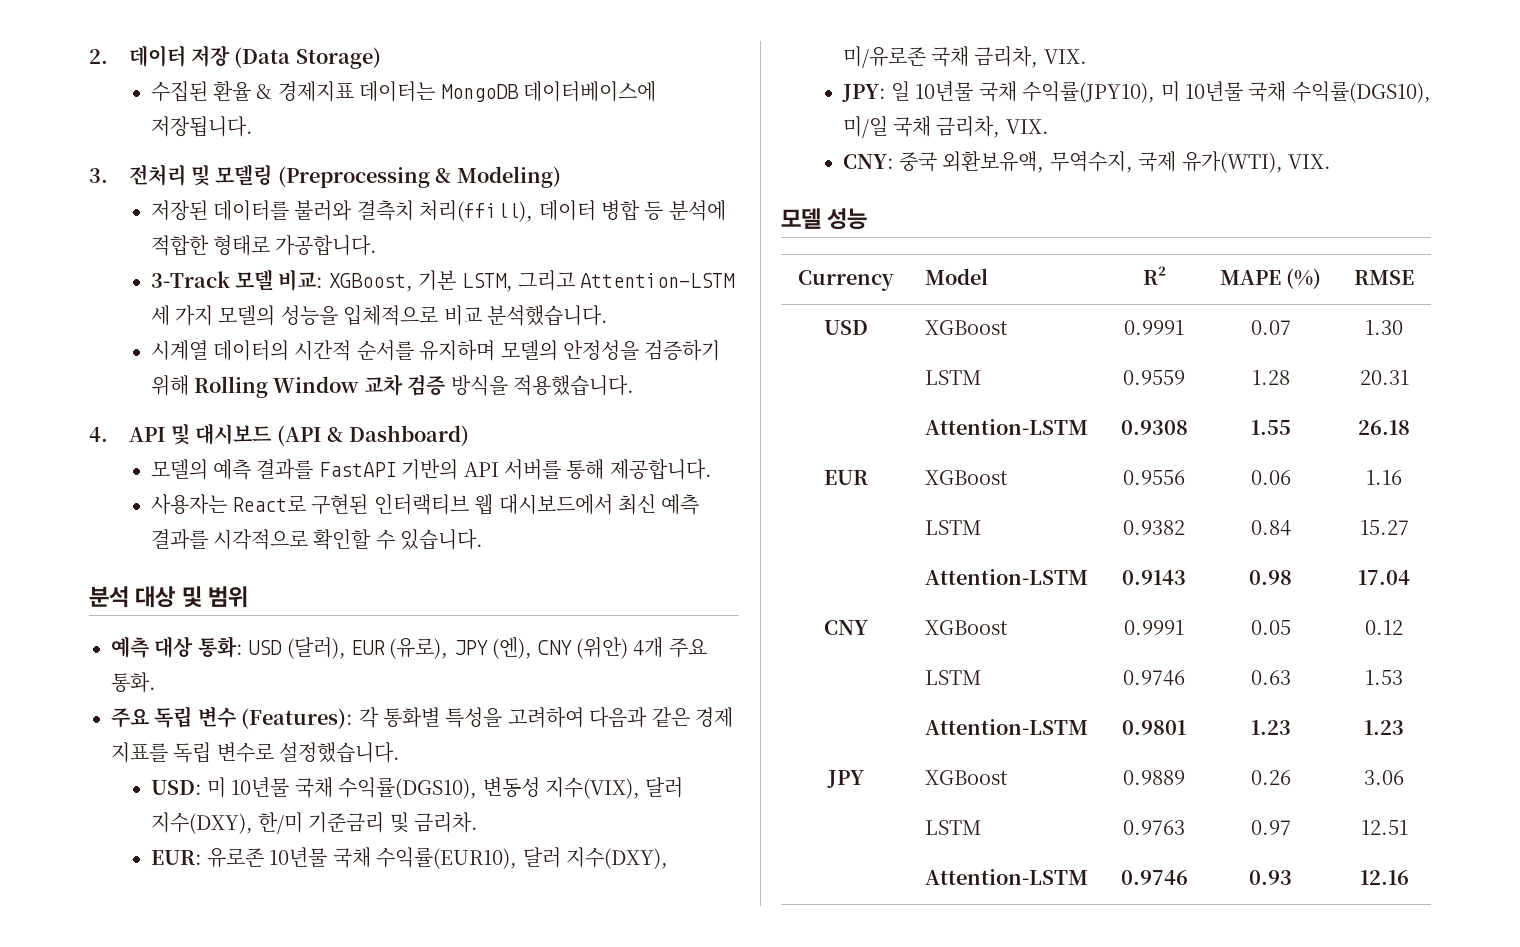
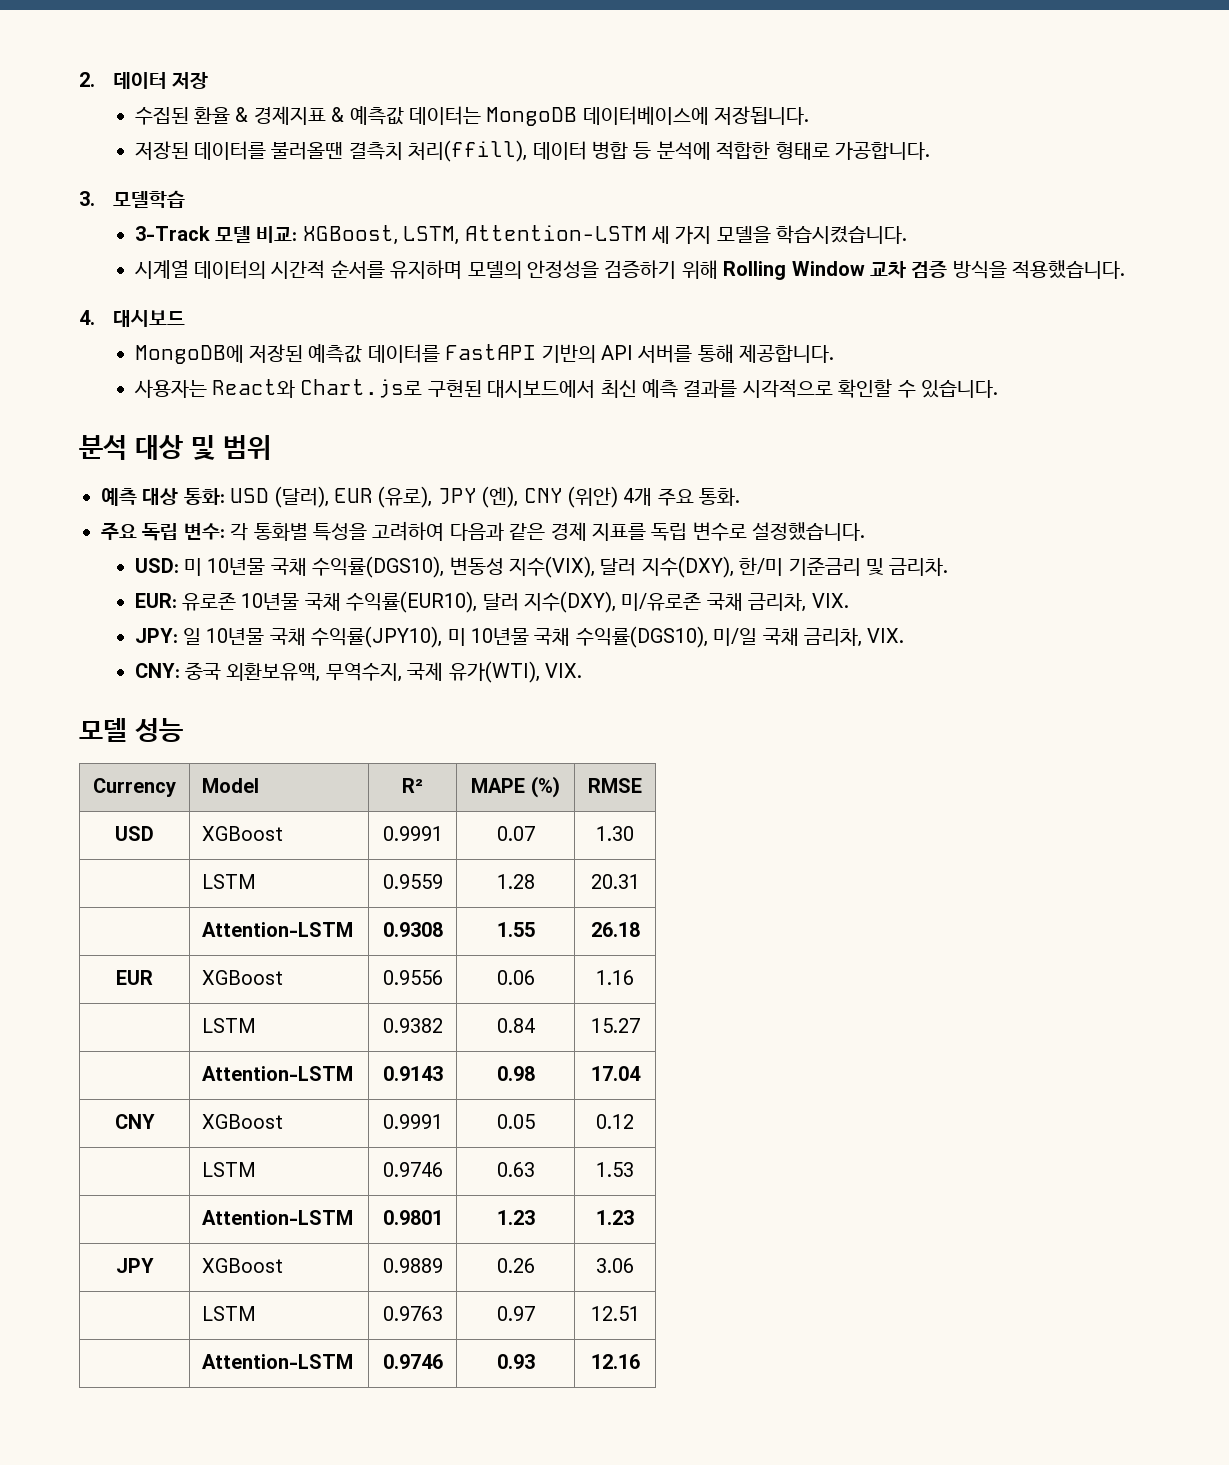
- 2. 데이터 저장 (Data Storage)
+ 2. 데이터 저장
- 수집된 환율 & 경제지표 데이터는 MongoDB 데이터베이스에 저장됩니다.
+ 수집된 환율 & 경제지표 & 예측값 데이터는 MongoDB 데이터베이스에 저장됩니다.
- 3. 전처리 및 모델링 (Preprocessing & Modeling)
- 저장된 데이터를 불러와 결측치 처리(ffill), 데이터 병합 등 분석에 적합한 형태로 가공합니다.
+ 저장된 데이터를 불러올땐 결측치 처리(ffill), 데이터 병합 등 분석에 적합한 형태로 가공합니다.
+ 3. 모델학습
- 3-Track 모델 비교: XGBoost, 기본 LSTM, 그리고 Attention-LSTM 세 가지 모델의 성능을 입체적으로 비교 분석했습니다.
+ 3-Track 모델 비교: XGBoost, LSTM, Attention-LSTM 세 가지 모델을 학습시켰습니다.
- 4. API 및 대시보드 (API & Dashboard)
- 모델의 예측 결과를 FastAPI 기반의 API 서버를 통해 제공합니다.
+ 4. 대시보드
+ MongoDB에 저장된 예측값 데이터를 FastAPI 기반의 API 서버를 통해 제공합니다.
- 사용자는 React로 구현된 인터랙티브 웹 대시보드에서 최신 예측 결과를 시각적으로 확인할 수 있습니다.
+ 사용자는 React와 Chart.js로 구현된 대시보드에서 최신 예측 결과를 시각적으로 확인할 수 있습니다.
- 주요 독립 변수 (Features): 각 통화별 특성을 고려하여 다음과 같은 경제 지표를 독립 변수로 설정했습니다.
+ 주요 독립 변수: 각 통화별 특성을 고려하여 다음과 같은 경제 지표를 독립 변수로 설정했습니다.

